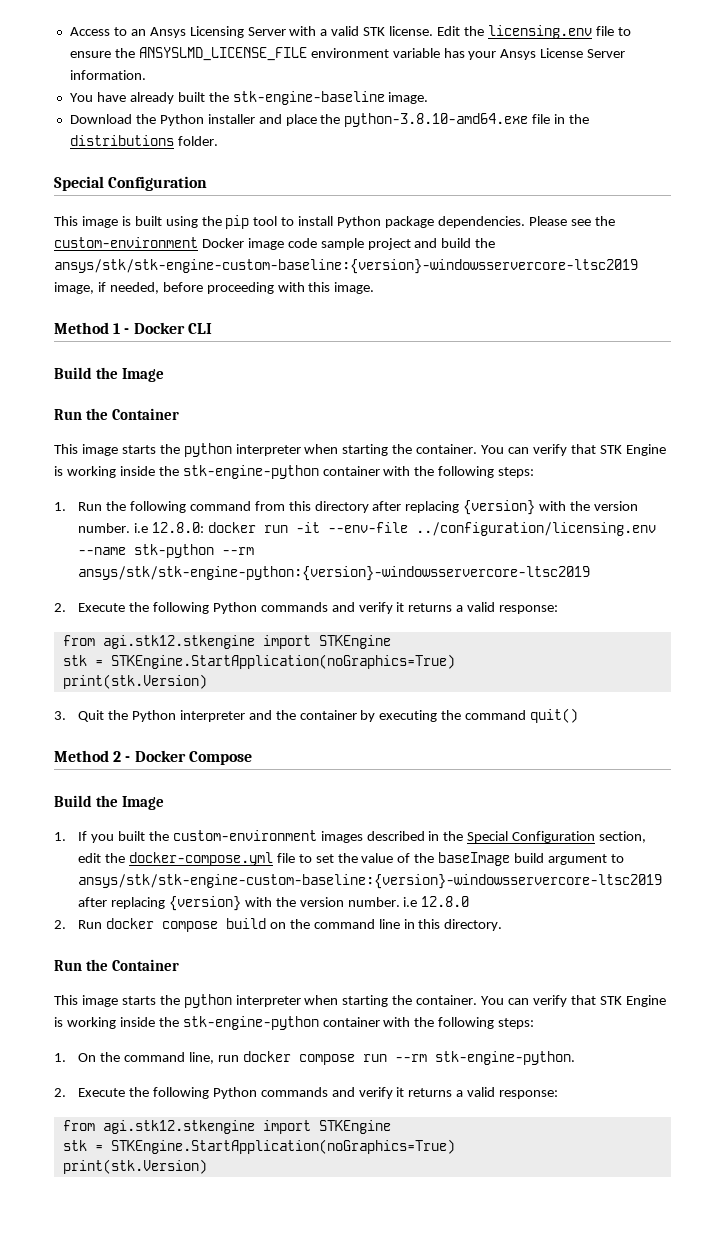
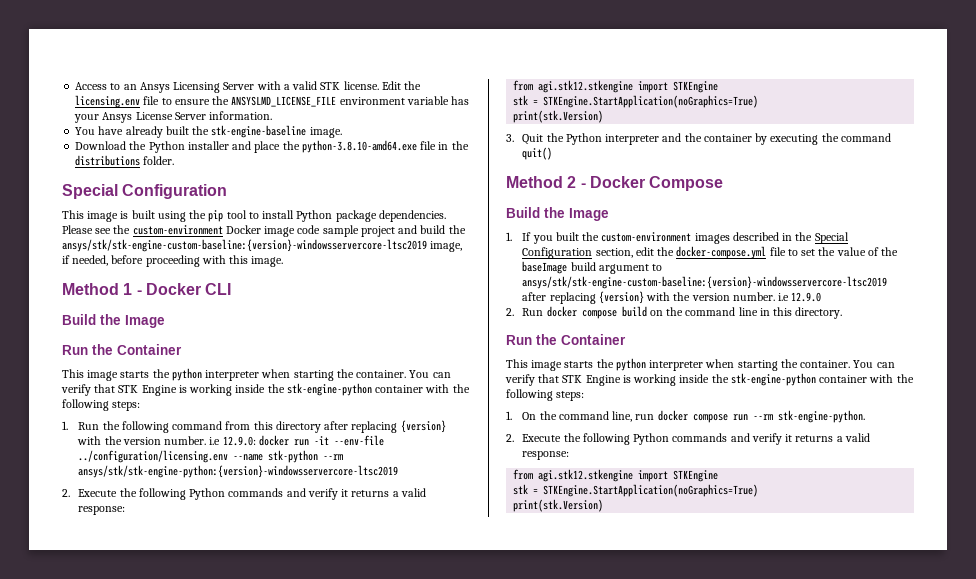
- 1. Run the following command from this directory after replacing {version} with the version number. i.e 12.8.0: docker run -it --env-file ../configuration/licensing.env --name stk-python --rm ansys/stk/stk-engine-python:{version}-windowsservercore-ltsc2019
+ 1. Run the following command from this directory after replacing {version} with the version number. i.e 12.9.0: docker run -it --env-file ../configuration/licensing.env --name stk-python --rm ansys/stk/stk-engine-python:{version}-windowsservercore-ltsc2019
- 1. If you built the custom-environment images described in the Special Configuration section, edit the docker-compose.yml file to set the value of the baseImage build argument to ansys/stk/stk-engine-custom-baseline:{version}-windowsservercore-ltsc2019 after replacing {version} with the version number. i.e 12.8.0
+ 1. If you built the custom-environment images described in the Special Configuration section, edit the docker-compose.yml file to set the value of the baseImage build argument to ansys/stk/stk-engine-custom-baseline:{version}-windowsservercore-ltsc2019 after replacing {version} with the version number. i.e 12.9.0

